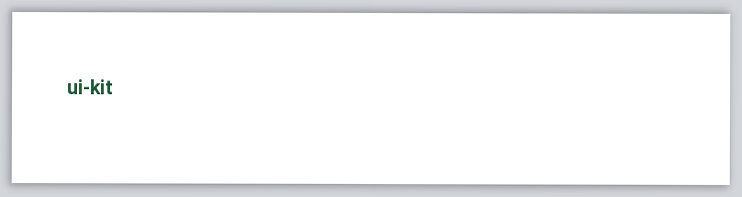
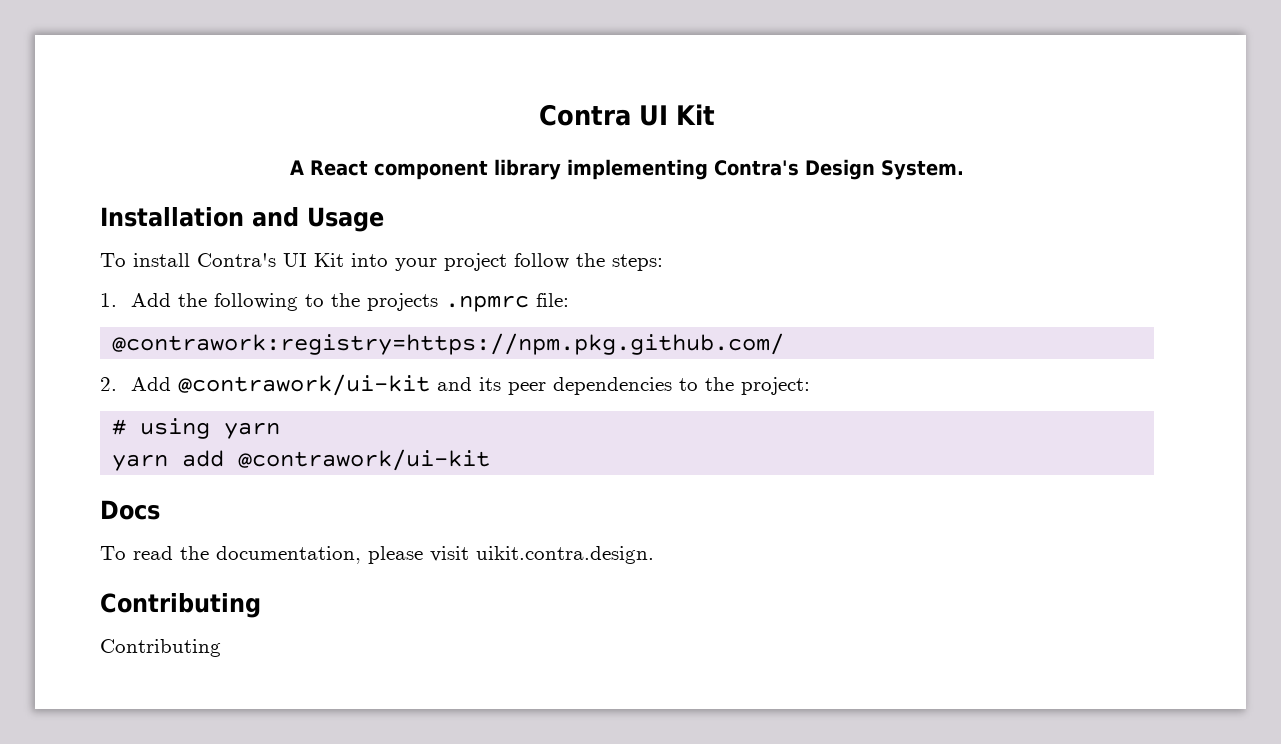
- ui-kit
+ Contra UI Kit
+ A React component library implementing Contra's Design System.
+ Installation and Usage
+ To install Contra's UI Kit into your project follow the steps:
+ 1. Add the following to the projects .npmrc file:
+ @contrawork:registry=https://npm.pkg.github.com/
+ 2. Add @contrawork/ui-kit and its peer dependencies to the project:
+ # using yarn
+ yarn add @contrawork/ui-kit
+ Docs
+ To read the documentation, please visit uikit.contra.design.
+ Contributing
+ Contributing

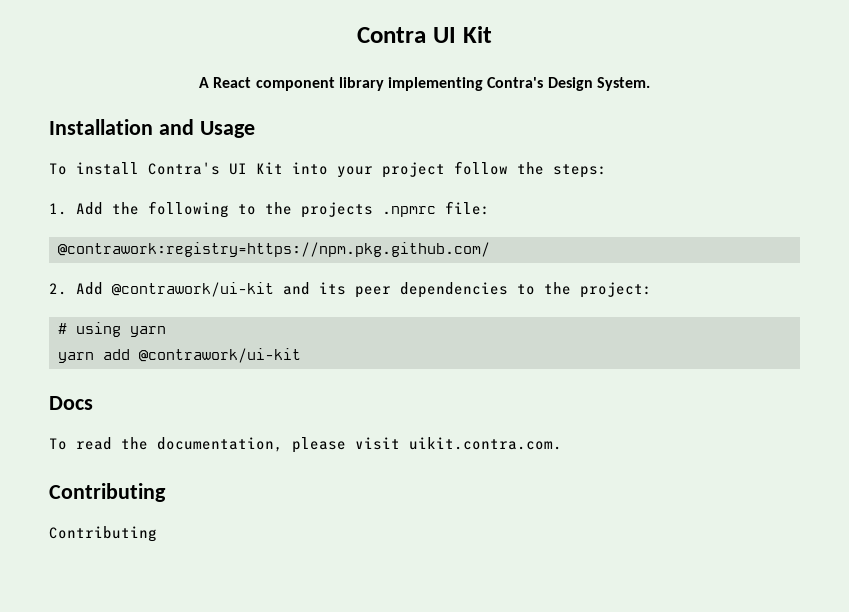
- To read the documentation, please visit uikit.contra.design.
+ To read the documentation, please visit uikit.contra.com.

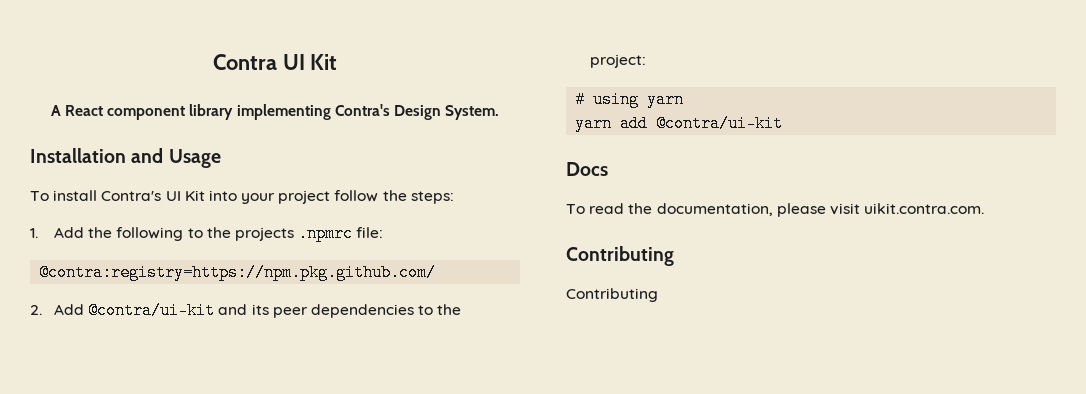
- @contrawork:registry=https://npm.pkg.github.com/
+ @contra:registry=https://npm.pkg.github.com/
- 2. Add @contrawork/ui-kit and its peer dependencies to the project:
+ 2. Add @contra/ui-kit and its peer dependencies to the project:
- yarn add @contrawork/ui-kit
+ yarn add @contra/ui-kit

